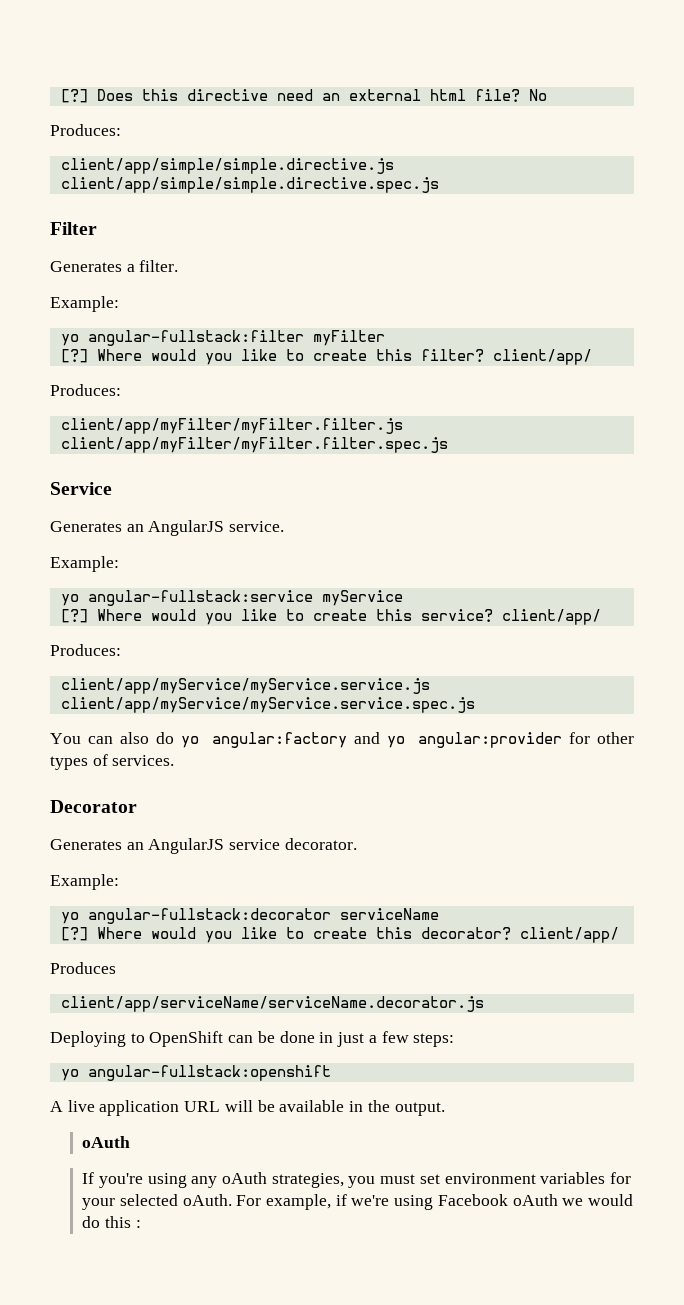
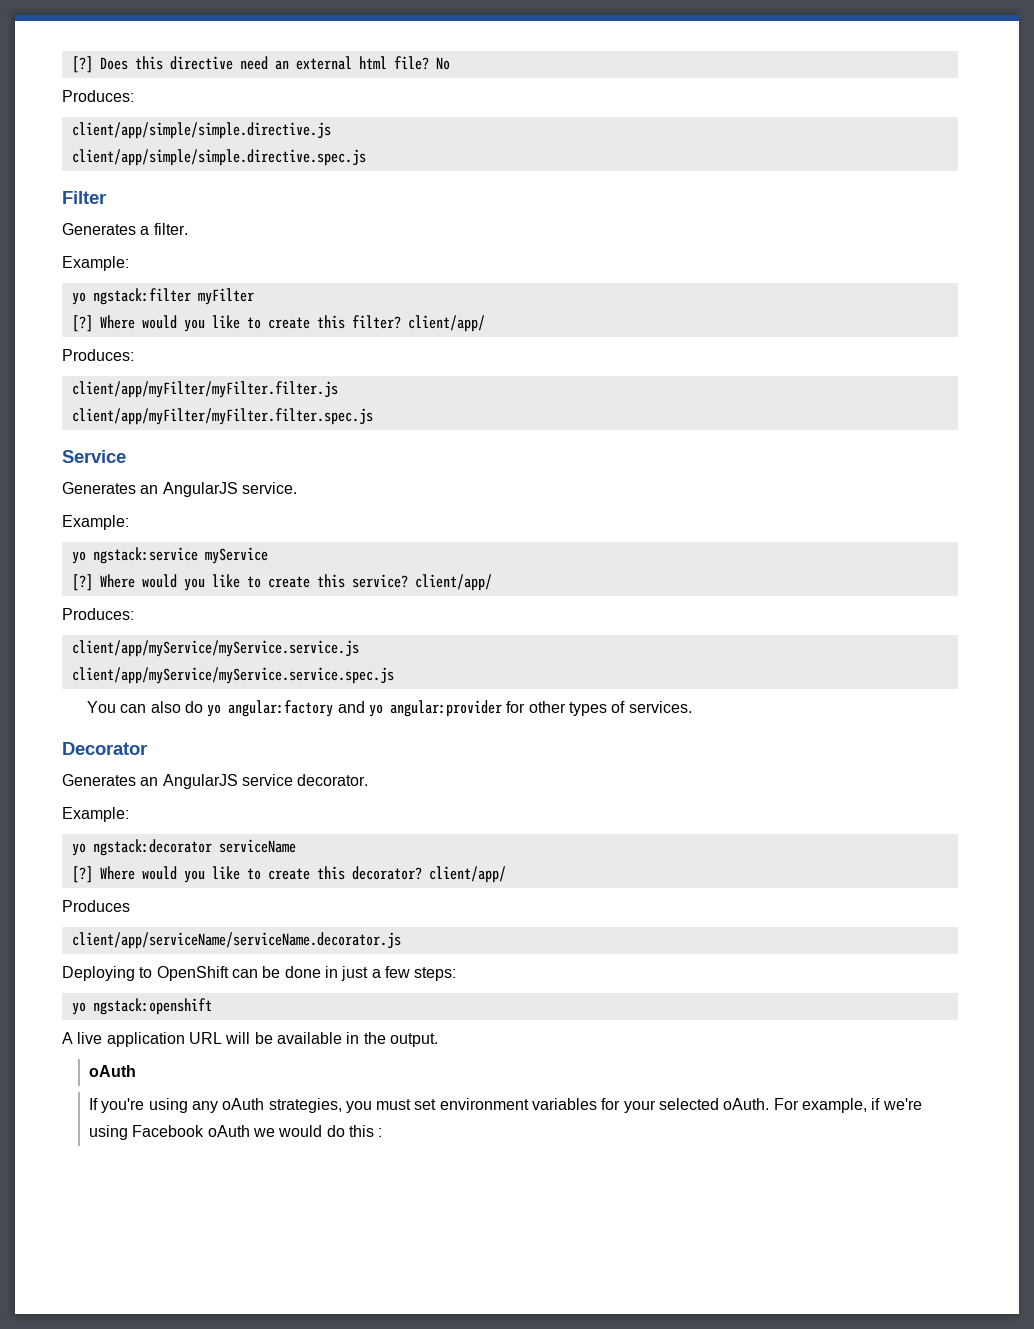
- yo angular-fullstack:filter myFilter
+ yo ngstack:filter myFilter
- yo angular-fullstack:service myService
+ yo ngstack:service myService
- yo angular-fullstack:decorator serviceName
+ yo ngstack:decorator serviceName
- yo angular-fullstack:openshift
+ yo ngstack:openshift

